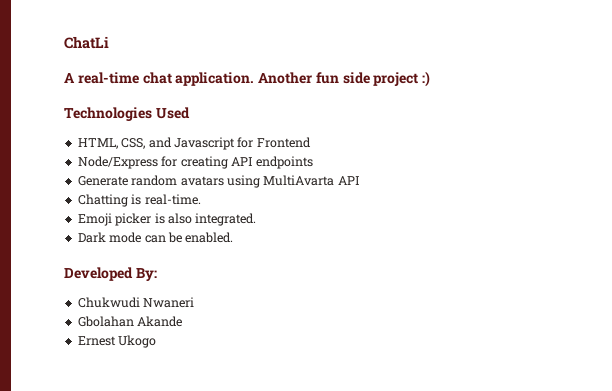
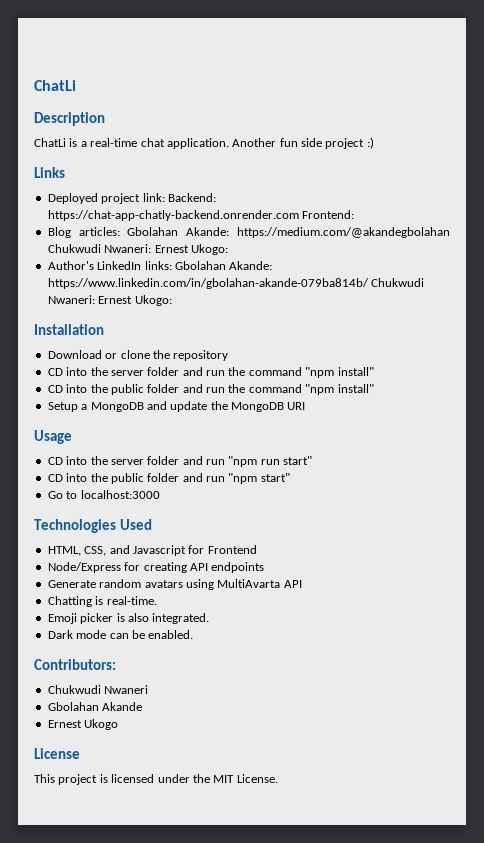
- A real-time chat application.
+ Description
+ ChatLi is a real-time chat application.
+ Links
+ Deployed project link: Backend: https://chat-app-chatly-backend.onrender.com Frontend:
+ Blog articles: Gbolahan Akande: https://medium.com/@akandegbolahan Chukwudi Nwaneri: Ernest Ukogo:
+ Author's LinkedIn links: Gbolahan Akande: https://www.linkedin.com/in/gbolahan-akande-079ba814b/ Chukwudi Nwaneri: Ernest Ukogo:
+ Installation
+ Download or clone the repository
+ CD into the server folder and run the command "npm install"
+ CD into the public folder and run the command "npm install"
+ Setup a MongoDB and update the MongoDB URI
+ Usage
+ CD into the server folder and run "npm run start"
+ CD into the public folder and run "npm start"
+ Go to localhost:3000
- Developed By:
+ Contributors:
+ License
+ This project is licensed under the MIT License.

